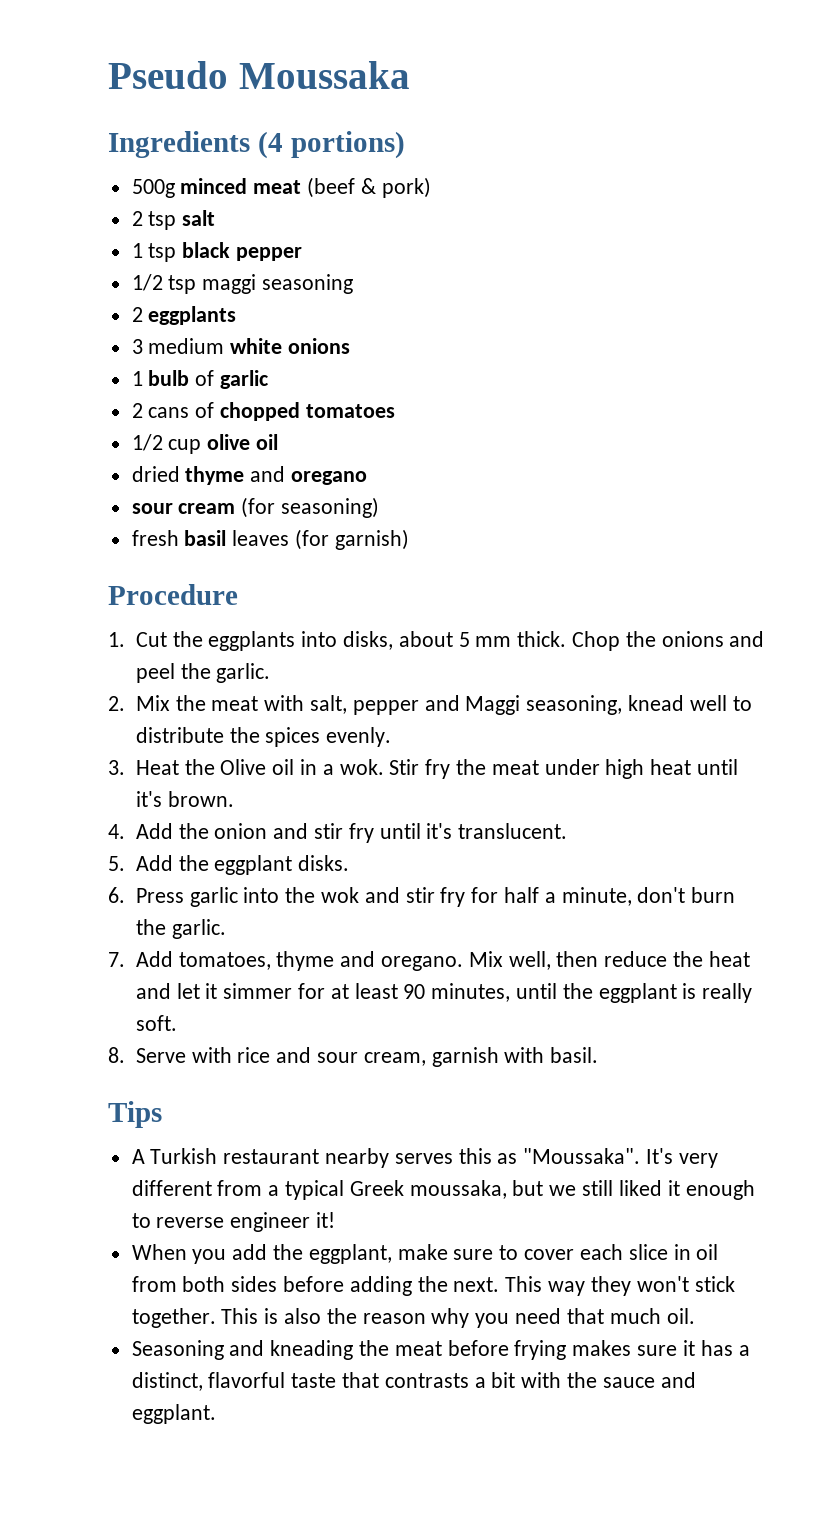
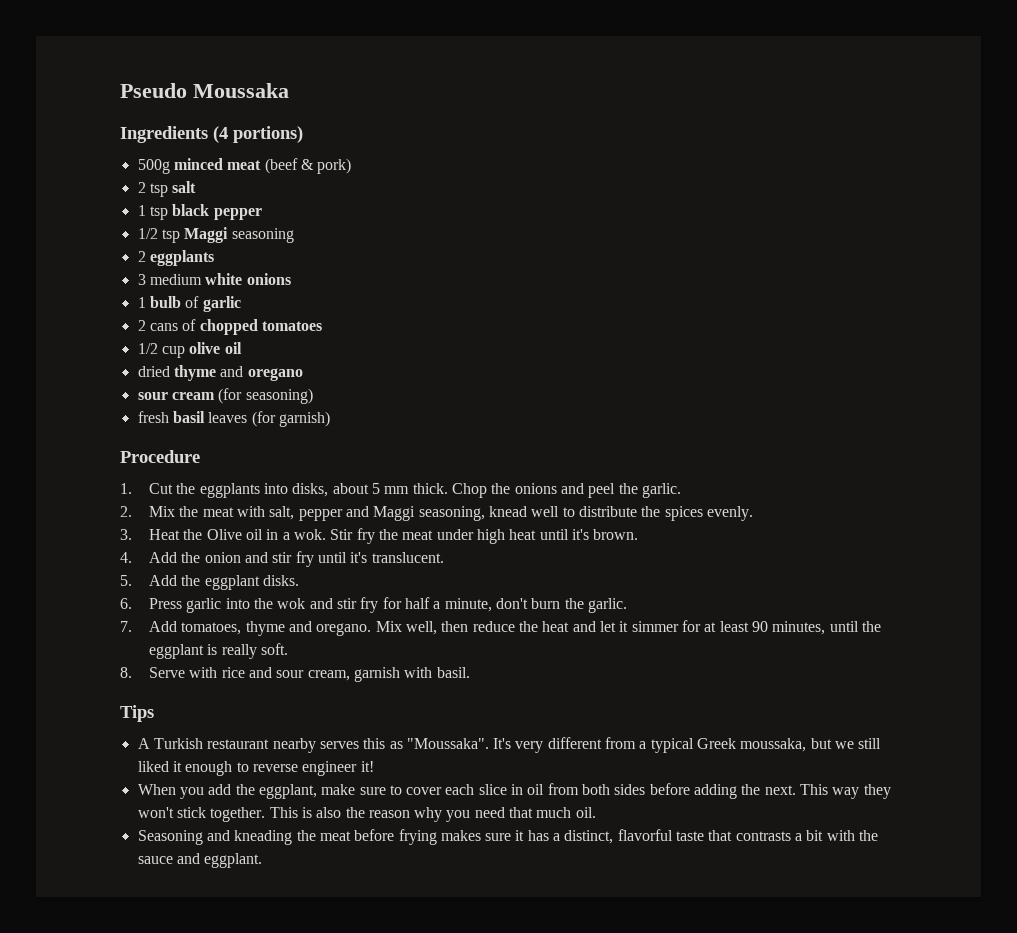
- 1/2 tsp maggi seasoning
+ 1/2 tsp Maggi seasoning

